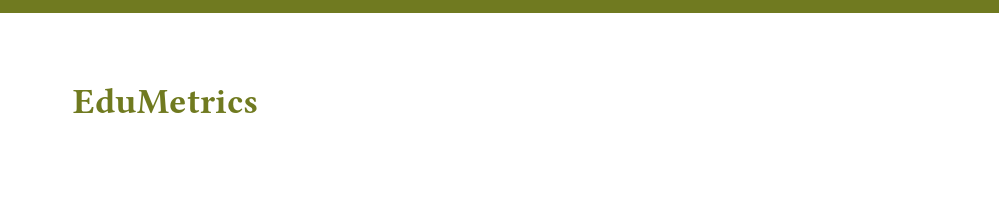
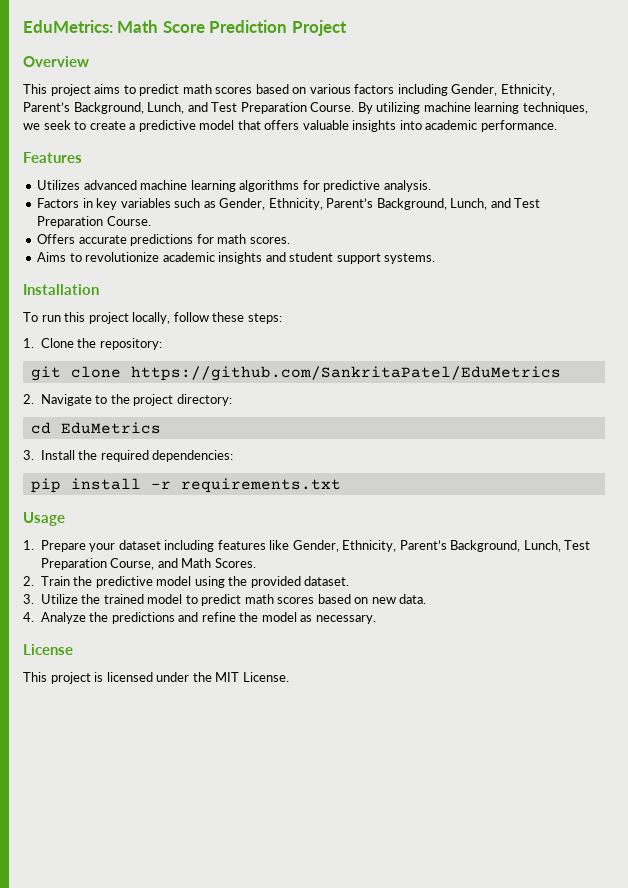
- EduMetrics
+ EduMetrics: Math Score Prediction Project
+ Overview
+ This project aims to predict math scores based on various factors including Gender, Ethnicity, Parent’s Background, Lunch, and Test Preparation Course. By utilizing machine learning techniques, we seek to create a predictive model that offers valuable insights into academic performance.
+ Features
+ Utilizes advanced machine learning algorithms for predictive analysis.
+ Factors in key variables such as Gender, Ethnicity, Parent’s Background, Lunch, and Test Preparation Course.
+ Offers accurate predictions for math scores.
+ Aims to revolutionize academic insights and student support systems.
+ Installation
+ To run this project locally, follow these steps:
+ 1. Clone the repository:
+ git clone https://github.com/SankritaPatel/EduMetrics
+ 2. Navigate to the project directory:
+ cd EduMetrics
+ 3. Install the required dependencies:
+ pip install -r requirements.txt
+ Usage
+ 1. Prepare your dataset including features like Gender, Ethnicity, Parent’s Background, Lunch, Test Preparation Course, and Math Scores.
+ 2. Train the predictive model using the provided dataset.
+ 3. Utilize the trained model to predict math scores based on new data.
+ 4. Analyze the predictions and refine the model as necessary.
+ License
+ This project is licensed under the MIT License.

